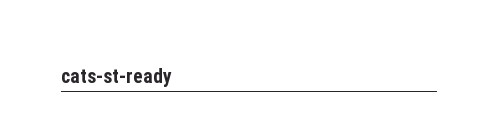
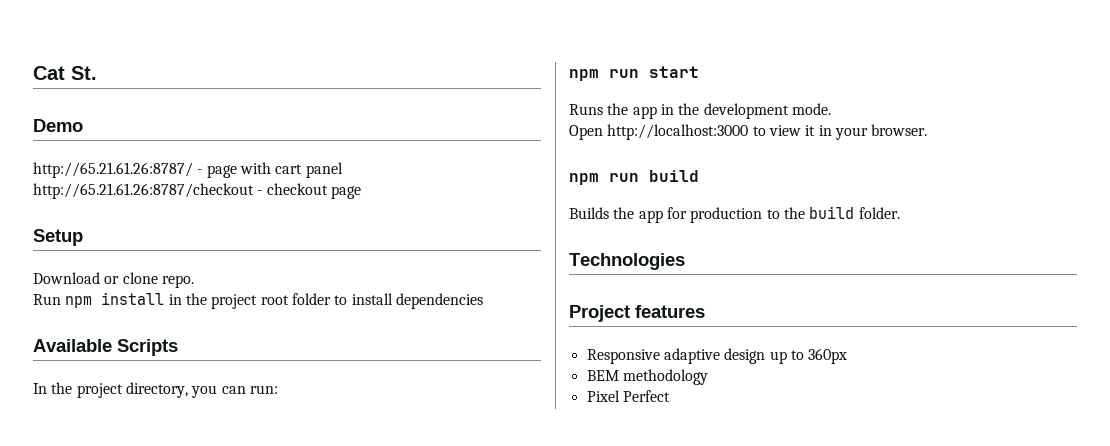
- cats-st-ready
+ Cat St.
+ Demo
+ http://65.21.61.26:8787/ - page with cart panel http://65.21.61.26:8787/checkout - checkout page
+ Setup
+ Download or clone repo.
+ Run npm install in the project root folder to install dependencies
+ Available Scripts
+ In the project directory, you can run:
+ npm run start
+ Runs the app in the development mode.
+ Open http://localhost:3000 to view it in your browser.
+ npm run build
+ Builds the app for production to the build folder.
+ Technologies
+ Project features
+ Responsive adaptive design up to 360px
+ BEM methodology
+ Pixel Perfect

